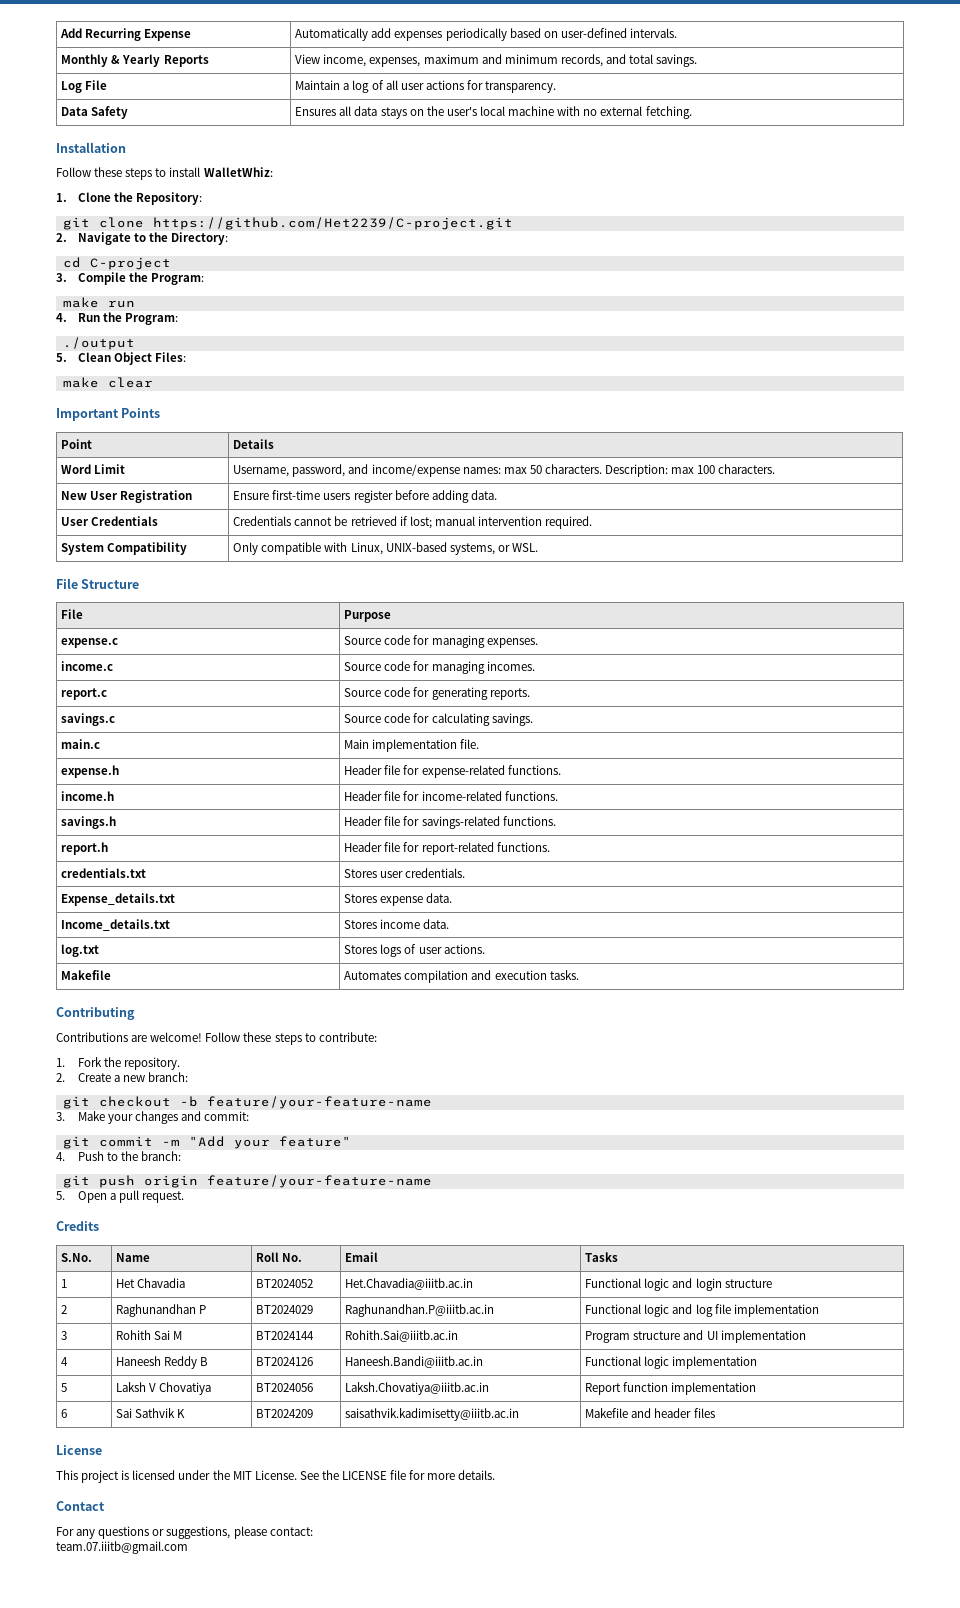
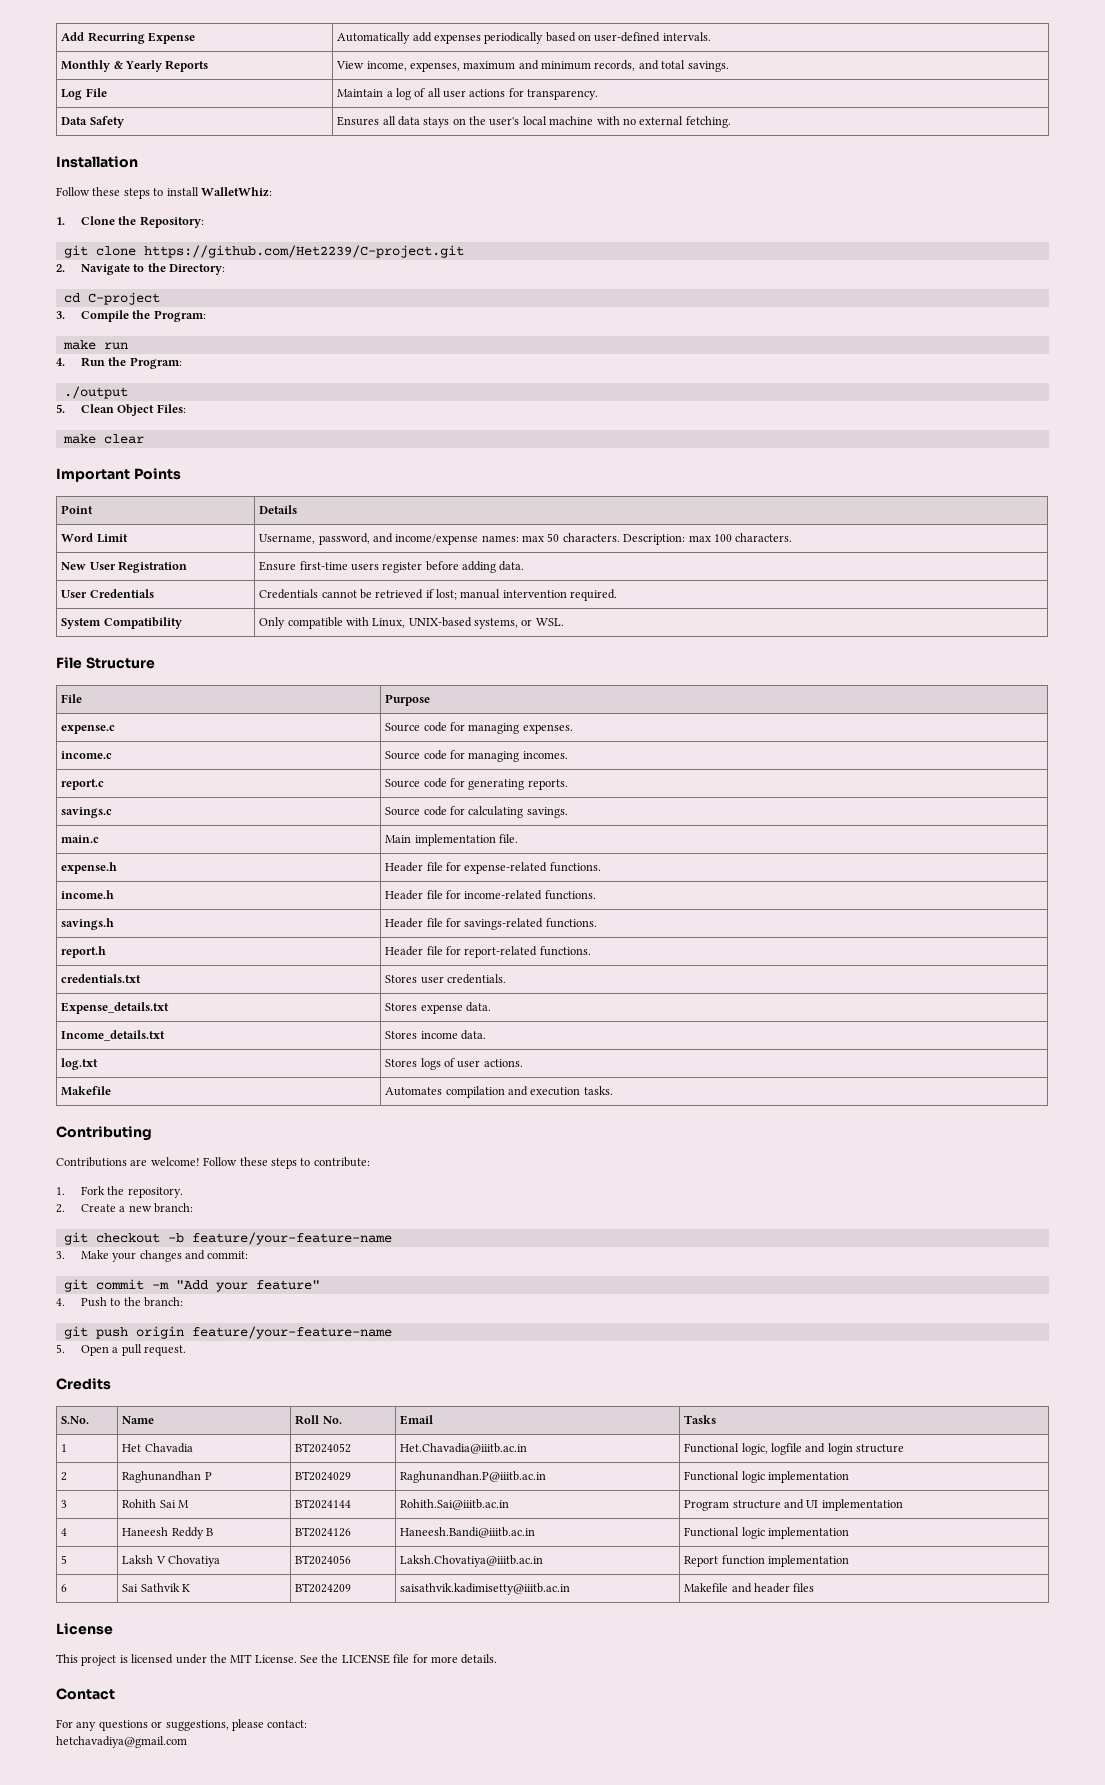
- 1 | Het Chavadia | BT2024052 | Het.Chavadia@iiitb.ac.in | Functional logic and login structure
+ 1 | Het Chavadia | BT2024052 | Het.Chavadia@iiitb.ac.in | Functional logic, logfile and login structure
- 2 | Raghunandhan P | BT2024029 | Raghunandhan.P@iiitb.ac.in | Functional logic and log file implementation
+ 2 | Raghunandhan P | BT2024029 | Raghunandhan.P@iiitb.ac.in | Functional logic implementation
- team.07.iiitb@gmail.com
+ hetchavadiya@gmail.com

